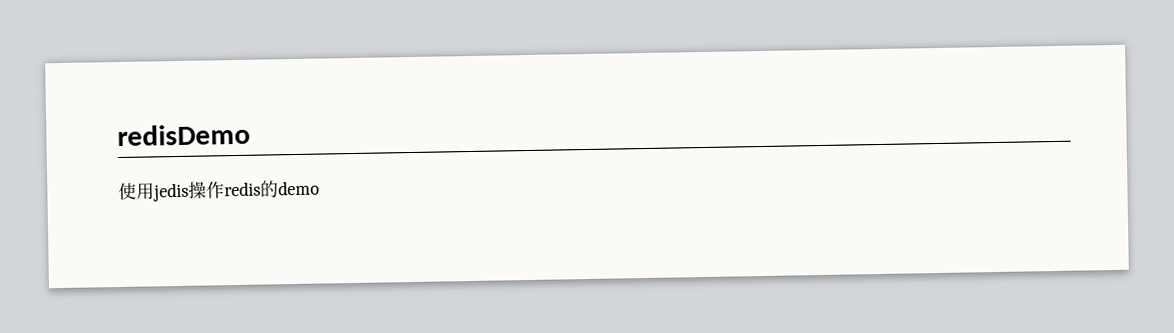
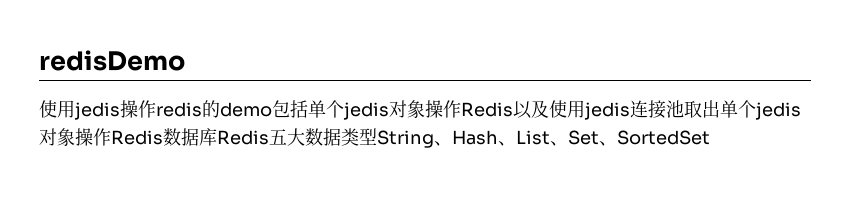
- 使用jedis操作redis的demo
+ 使用jedis操作redis的demo包括单个jedis对象操作Redis以及使用jedis连接池取出单个jedis对象操作Redis数据库Redis五大数据类型String、Hash、List、Set、SortedSet

